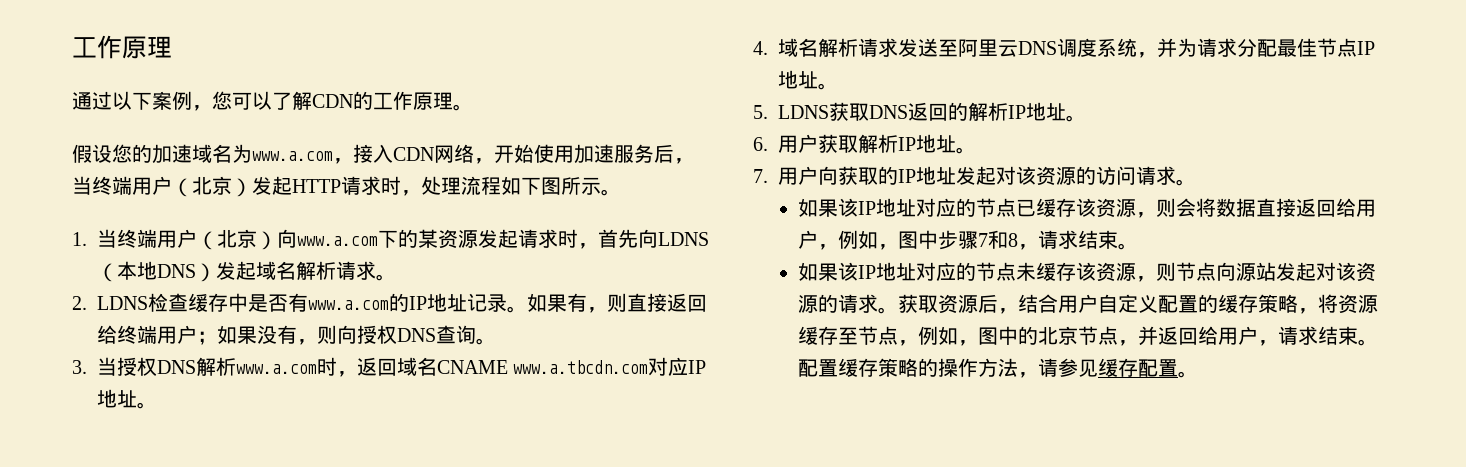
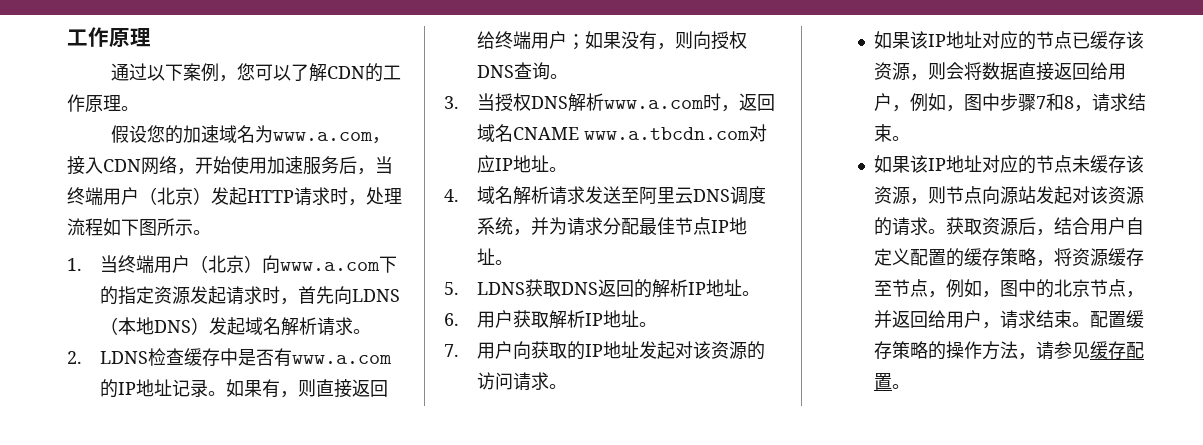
- 1.当终端用户（北京）向www.a.com下的某资源发起请求时，首先向LDNS（本地DNS）发起域名解析请求。
+ 1.当终端用户（北京）向www.a.com下的指定资源发起请求时，首先向LDNS（本地DNS）发起域名解析请求。

